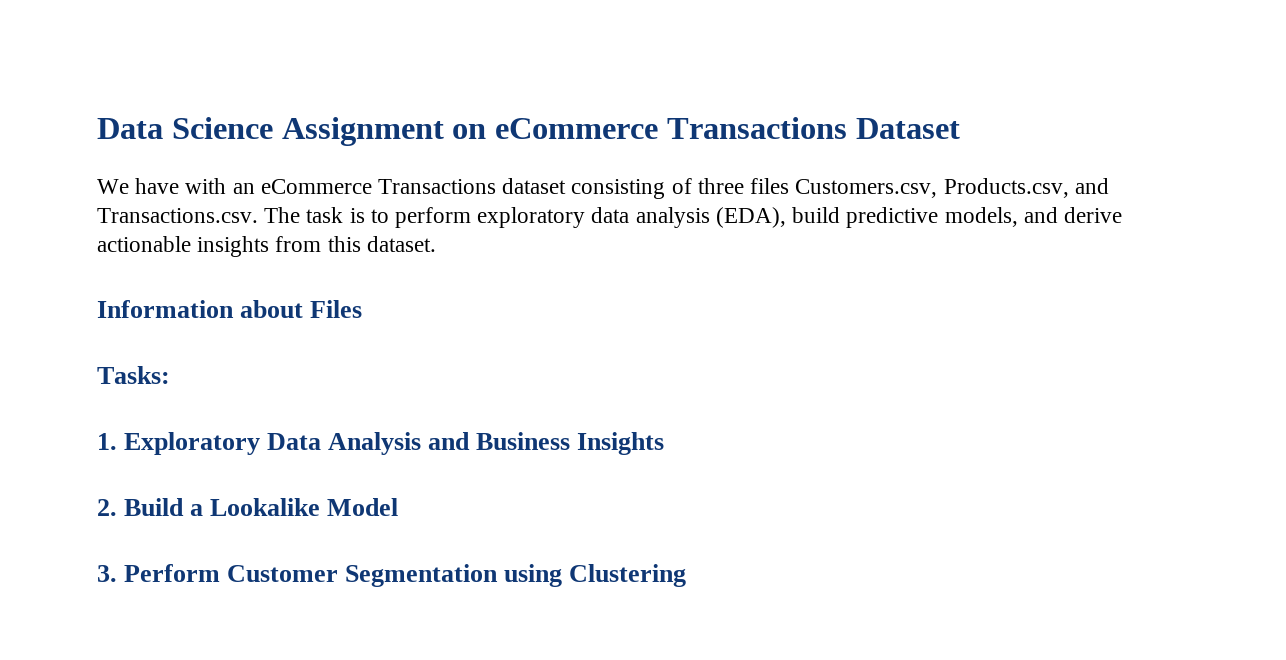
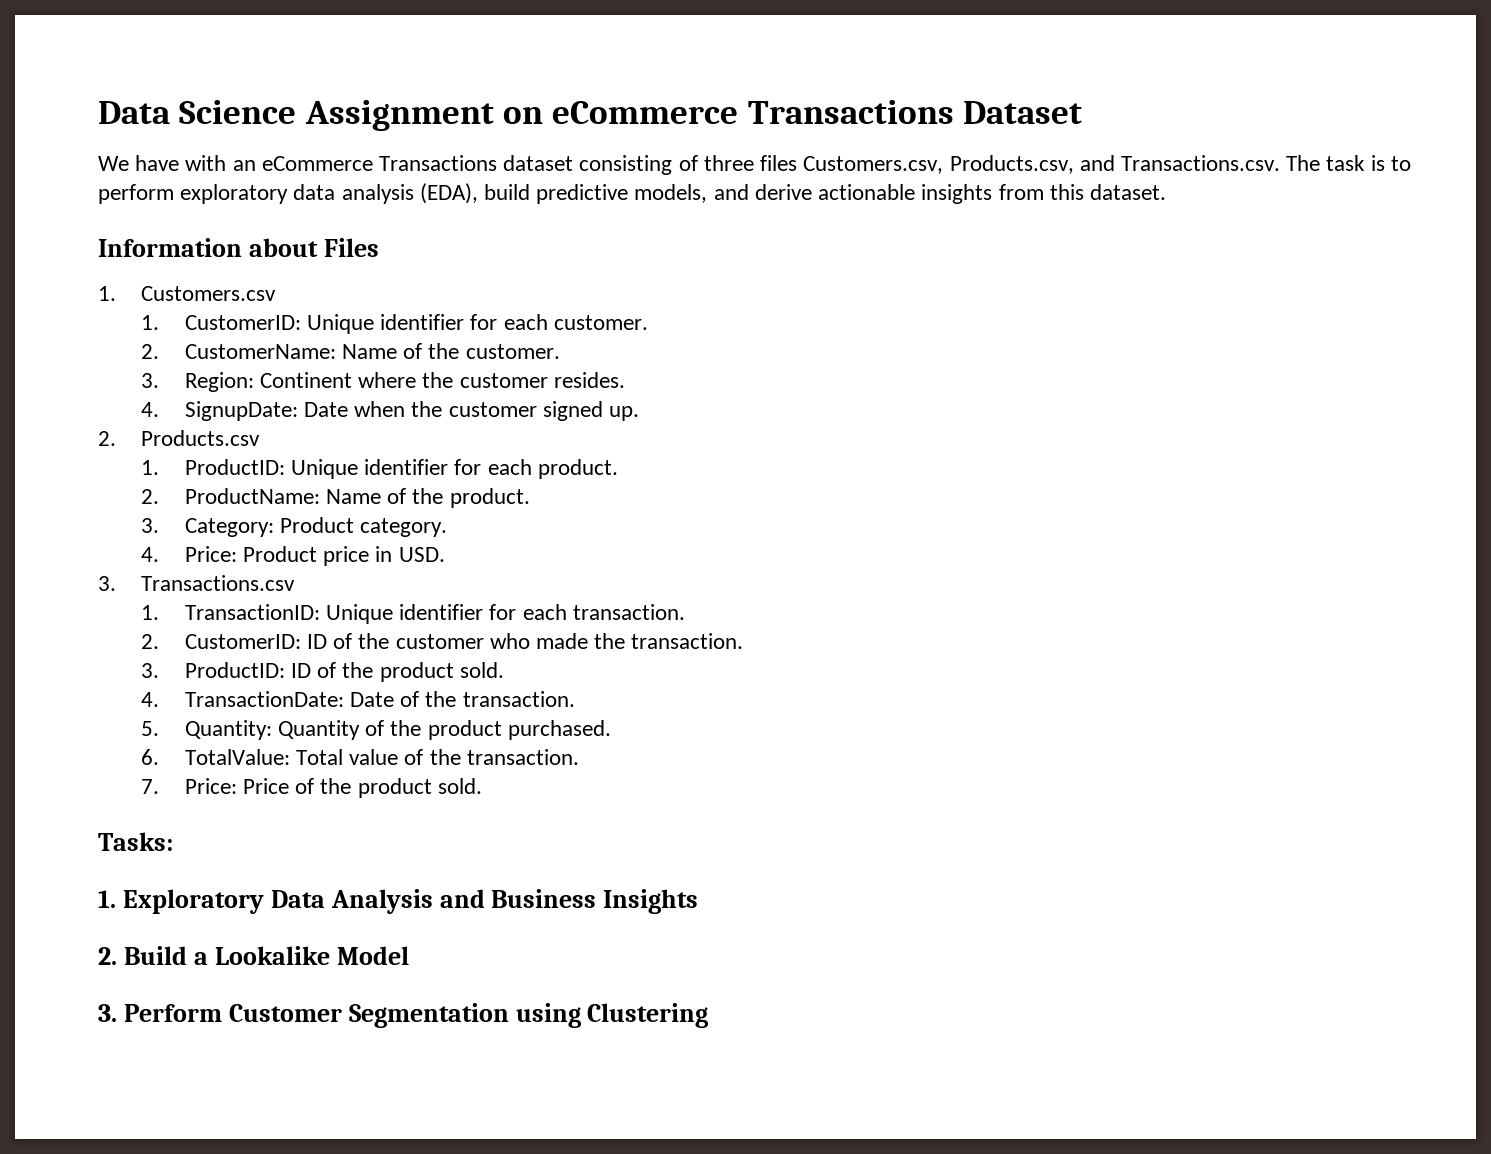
+ 1. Customers.csv
+ 1. CustomerID: Unique identifier for each customer.
+ 2. CustomerName: Name of the customer.
+ 3. Region: Continent where the customer resides.
+ 4. SignupDate: Date when the customer signed up.
+ 2. Products.csv
+ 1. ProductID: Unique identifier for each product.
+ 2. ProductName: Name of the product.
+ 3. Category: Product category.
+ 4. Price: Product price in USD.
+ 3. Transactions.csv
+ 1. TransactionID: Unique identifier for each transaction.
+ 2. CustomerID: ID of the customer who made the transaction.
+ 3. ProductID: ID of the product sold.
+ 4. TransactionDate: Date of the transaction.
+ 5. Quantity: Quantity of the product purchased.
+ 6. TotalValue: Total value of the transaction.
+ 7. Price: Price of the product sold.

